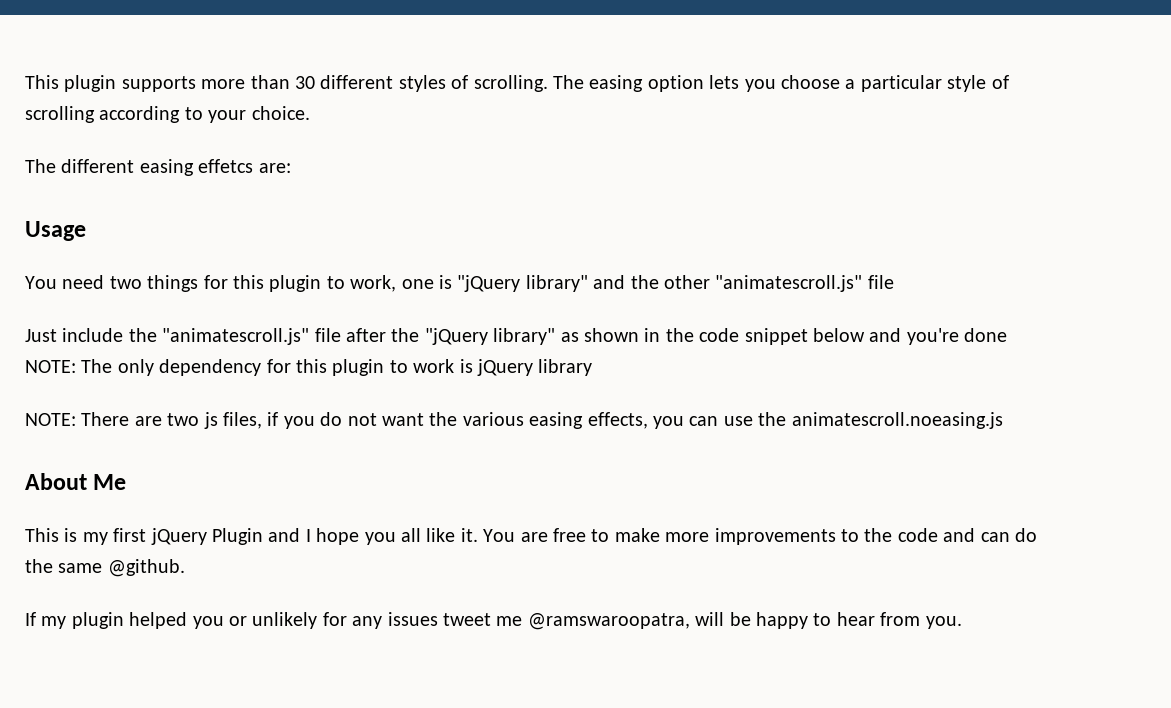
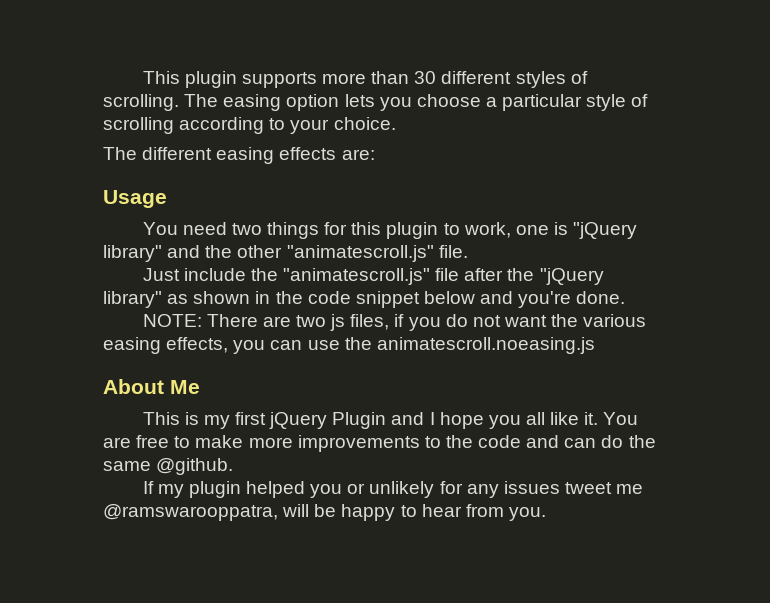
- The different easing effetcs are:
+ The different easing effects are:
- You need two things for this plugin to work, one is "jQuery library" and the other "animatescroll.js" file
+ You need two things for this plugin to work, one is "jQuery library" and the other "animatescroll.js" file.
- Just include the "animatescroll.js" file after the "jQuery library" as shown in the code snippet below and you're done NOTE: The only dependency for this plugin to work is jQuery library
+ Just include the "animatescroll.js" file after the "jQuery library" as shown in the code snippet below and you're done.
- If my plugin helped you or unlikely for any issues tweet me @ramswaroopatra, will be happy to hear from you.
+ If my plugin helped you or unlikely for any issues tweet me @ramswarooppatra, will be happy to hear from you.

